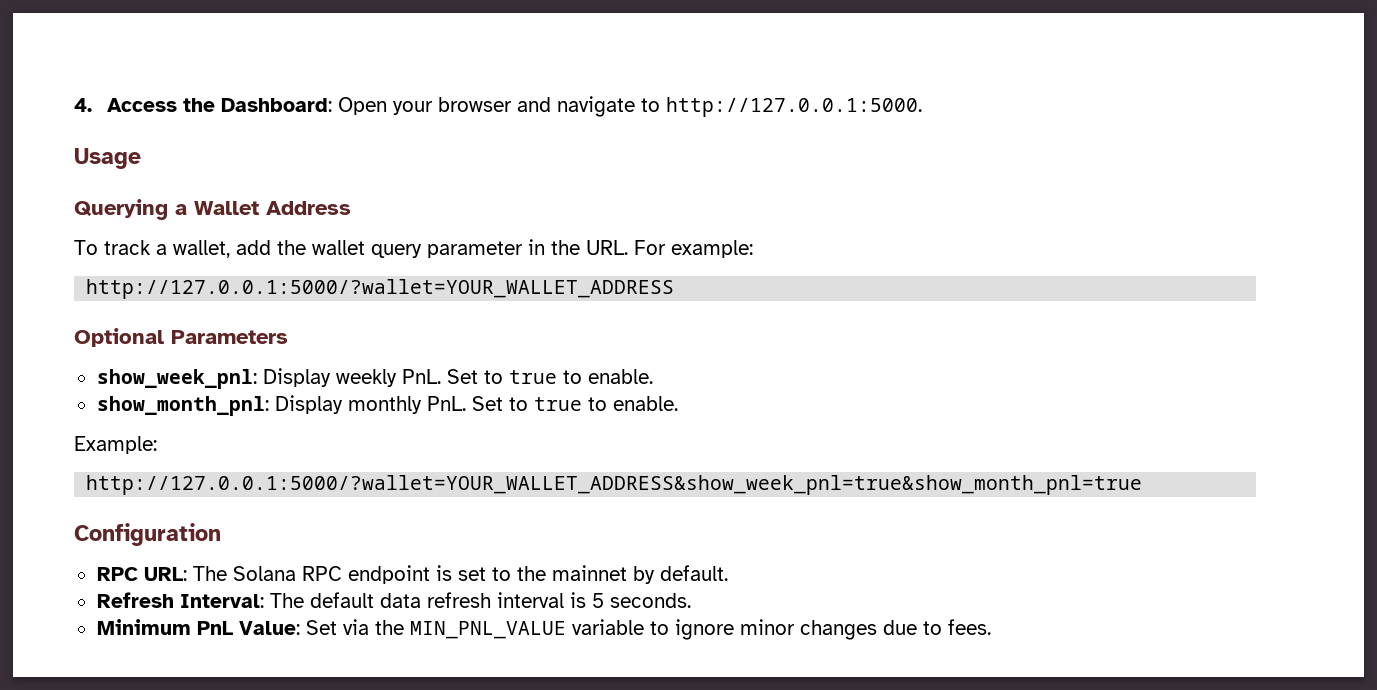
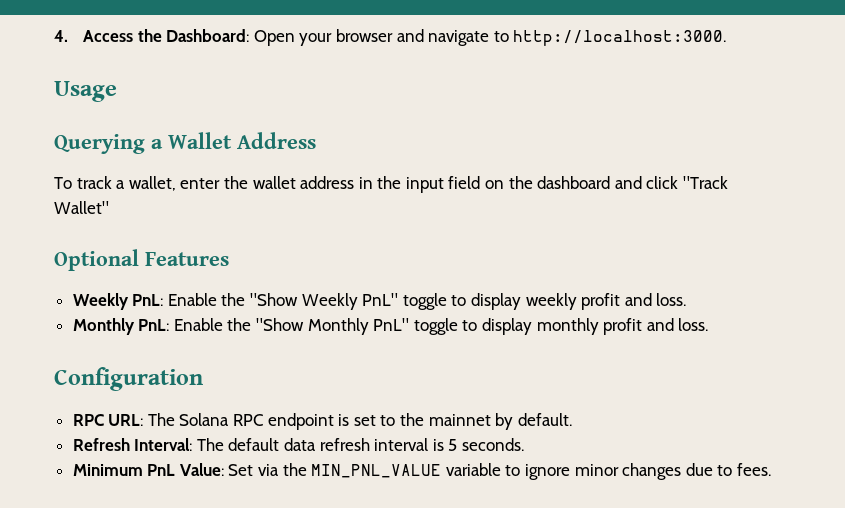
- 4. Access the Dashboard: Open your browser and navigate to http://127.0.0.1:5000.
+ 4. Access the Dashboard: Open your browser and navigate to http://localhost:3000.
- To track a wallet, add the wallet query parameter in the URL. For example:
- http://127.0.0.1:5000/?wallet=YOUR_WALLET_ADDRESS
- Optional Parameters
- show_week_pnl: Display weekly PnL. Set to true to enable.
- show_month_pnl: Display monthly PnL. Set to true to enable.
- Example:
- http://127.0.0.1:5000/?wallet=YOUR_WALLET_ADDRESS&show_week_pnl=true&show_month_pnl=true
+ To track a wallet, enter the wallet address in the input field on the dashboard and click "Track Wallet"
+ Optional Features
+ Weekly PnL: Enable the "Show Weekly PnL" toggle to display weekly profit and loss.
+ Monthly PnL: Enable the "Show Monthly PnL" toggle to display monthly profit and loss.

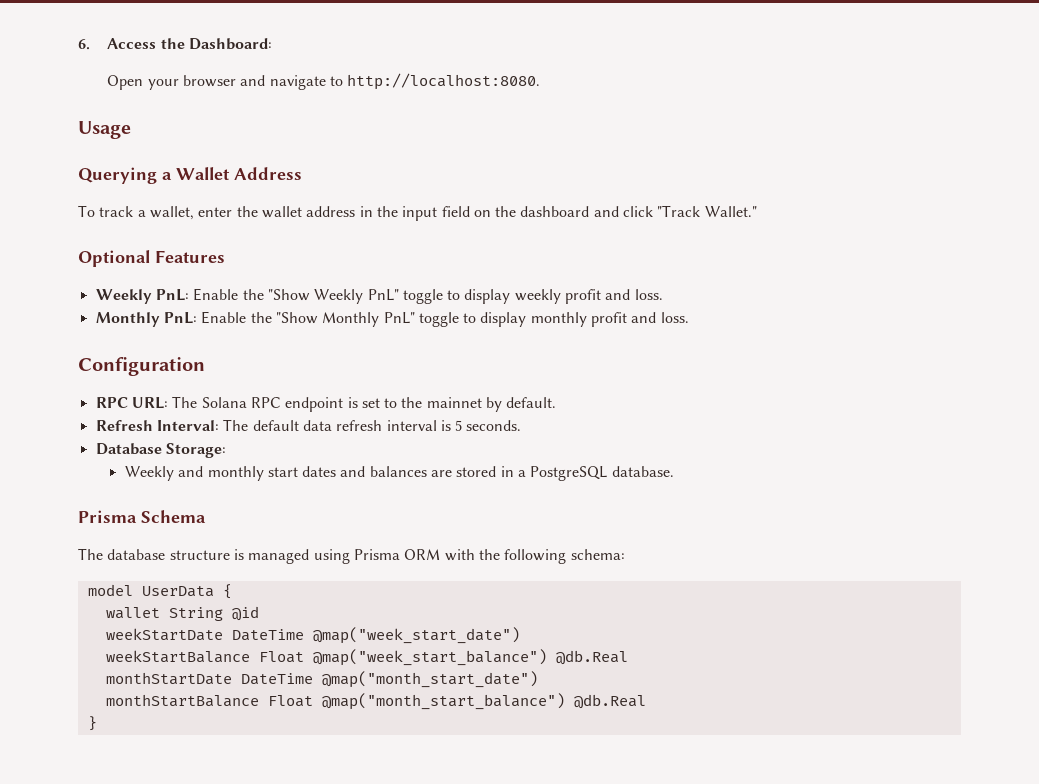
- 4. Access the Dashboard: Open your browser and navigate to http://localhost:3000.
+ 6. Access the Dashboard:
+ Open your browser and navigate to http://localhost:8080.
- To track a wallet, enter the wallet address in the input field on the dashboard and click "Track Wallet"
+ To track a wallet, enter the wallet address in the input field on the dashboard and click "Track Wallet."
- Minimum PnL Value: Set via the MIN_PNL_VALUE variable to ignore minor changes due to fees.
+ Database Storage:
+ Weekly and monthly start dates and balances are stored in a PostgreSQL database.
+ Prisma Schema
+ The database structure is managed using Prisma ORM with the following schema:
+ model UserData {
+ wallet String @id
+ weekStartDate DateTime @map("week_start_date")
+ weekStartBalance Float @map("week_start_balance") @db.Real
+ monthStartDate DateTime @map("month_start_date")
+ monthStartBalance Float @map("month_start_balance") @db.Real
+ }

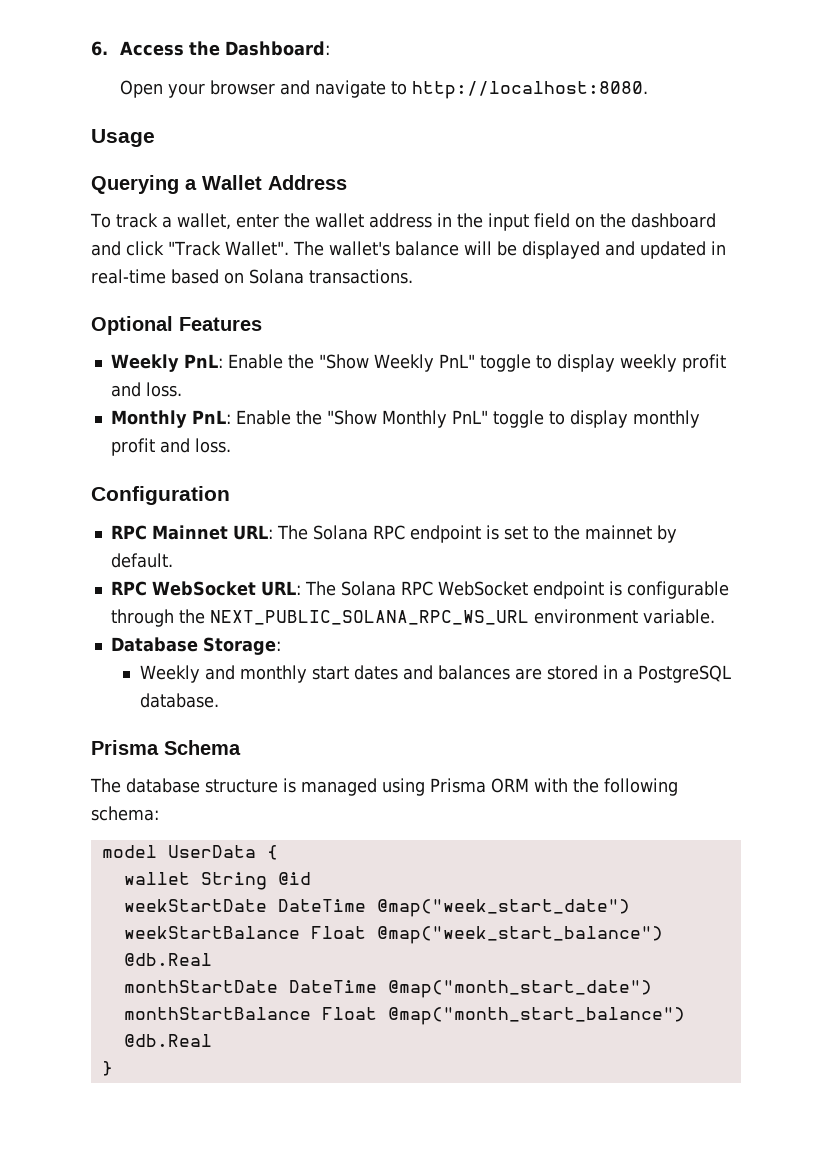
- To track a wallet, enter the wallet address in the input field on the dashboard and click "Track Wallet."
+ To track a wallet, enter the wallet address in the input field on the dashboard and click "Track Wallet". The wallet's balance will be displayed and updated in real-time based on Solana transactions.
- RPC URL: The Solana RPC endpoint is set to the mainnet by default.
+ RPC Mainnet URL: The Solana RPC endpoint is set to the mainnet by default.
- Refresh Interval: The default data refresh interval is 5 seconds.
+ RPC WebSocket URL: The Solana RPC WebSocket endpoint is configurable through the NEXT_PUBLIC_SOLANA_RPC_WS_URL environment variable.

